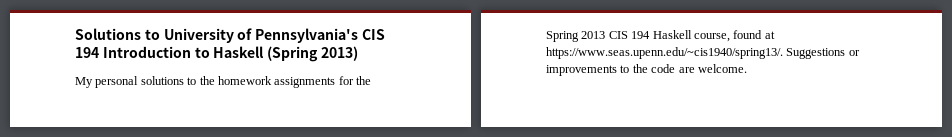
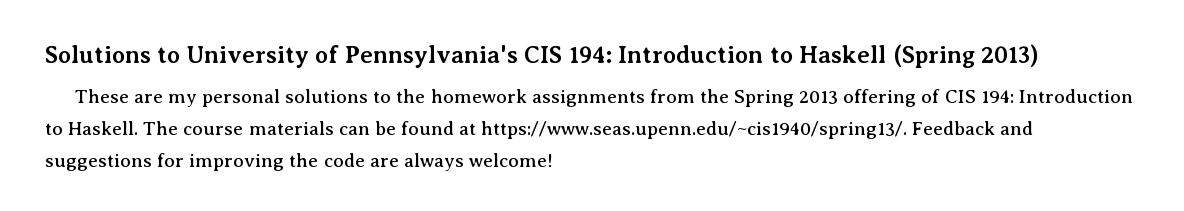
- Solutions to University of Pennsylvania's CIS 194 Introduction to Haskell (Spring 2013)
+ Solutions to University of Pennsylvania's CIS 194: Introduction to Haskell (Spring 2013)
- My personal solutions to the homework assignments for the Spring 2013 CIS 194 Haskell course, found at https://www.seas.upenn.edu/~cis1940/spring13/. Suggestions or improvements to the code are welcome.
+ These are my personal solutions to the homework assignments from the Spring 2013 offering of CIS 194: Introduction to Haskell. The course materials can be found at https://www.seas.upenn.edu/~cis1940/spring13/. Feedback and suggestions for improving the code are always welcome!

